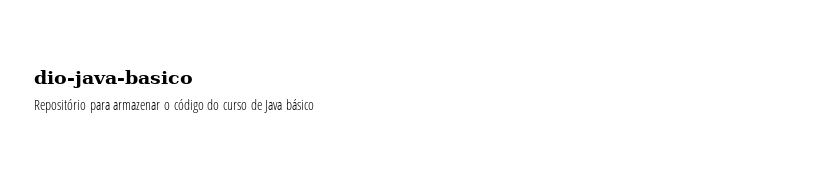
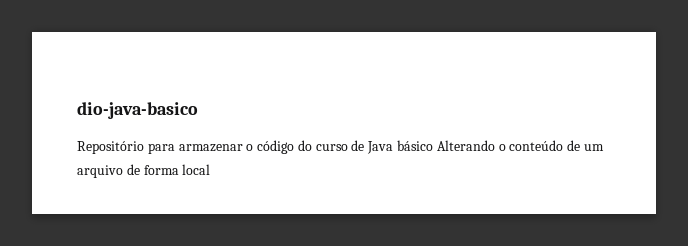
- Repositório para armazenar o código do curso de Java básico
+ Repositório para armazenar o código do curso de Java básico Alterando o conteúdo de um arquivo de forma local

